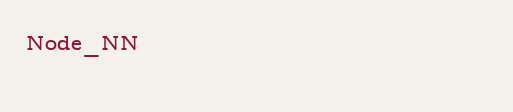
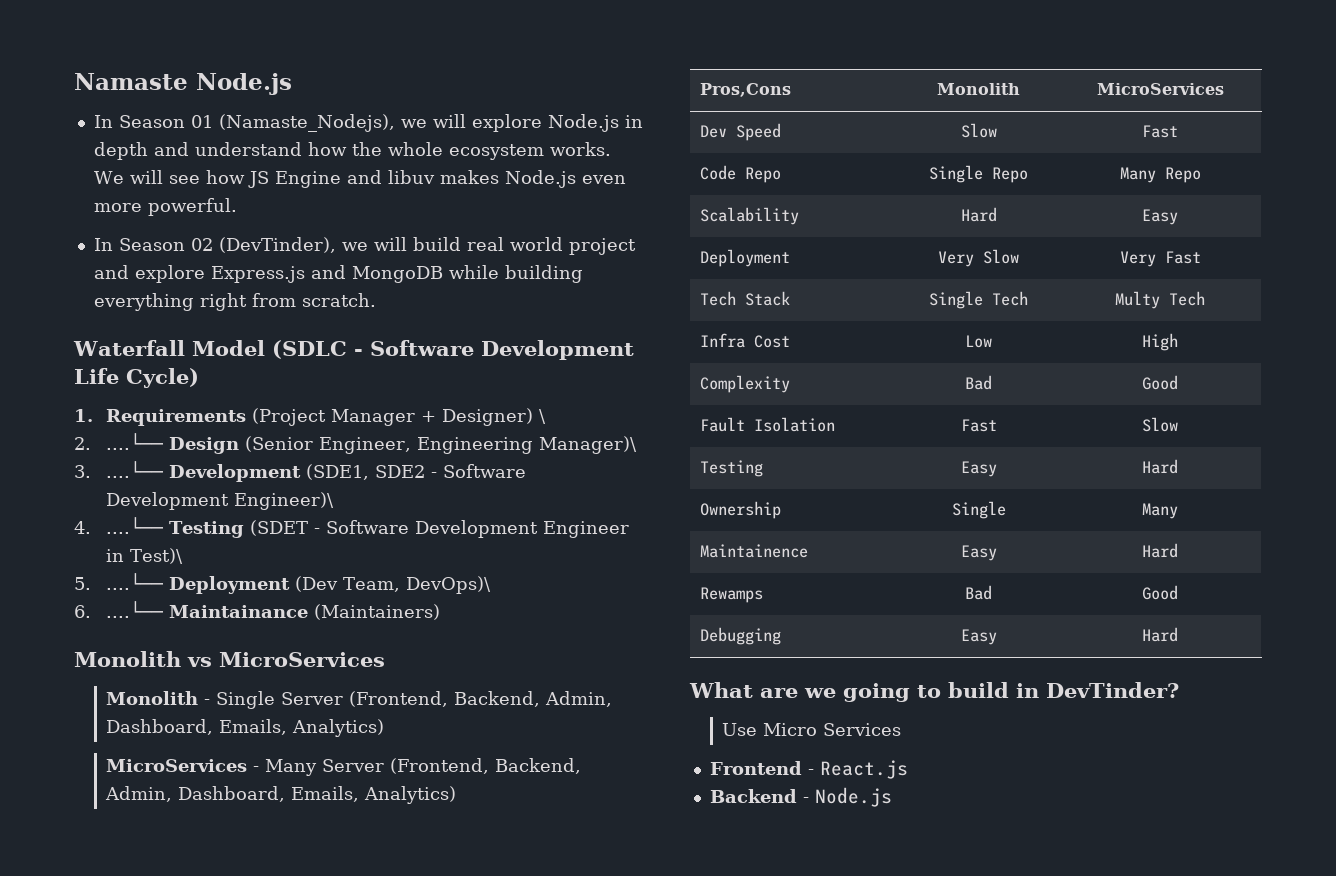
- Node_NN
+ Namaste Node.js
+ In Season 01 (Namaste_Nodejs), we will explore Node.js in depth and understand how the whole ecosystem works. We will see how JS Engine and libuv makes Node.js even more powerful.
+ In Season 02 (DevTinder), we will build real world project and explore Express.js and MongoDB while building everything right from scratch.
+ Waterfall Model (SDLC - Software Development Life Cycle)
+ 1. Requirements (Project Manager + Designer) \
+ 2. ....└── Design (Senior Engineer, Engineering Manager)\
+ 3. ....└── Development (SDE1, SDE2 - Software Development Engineer)\
+ 4. ....└── Testing (SDET - Software Development Engineer in Test)\
+ 5. ....└── Deployment (Dev Team, DevOps)\
+ 6. ....└── Maintainance (Maintainers)
+ Monolith vs MicroServices
+ Monolith - Single Server (Frontend, Backend, Admin, Dashboard, Emails, Analytics)
+ MicroServices - Many Server (Frontend, Backend, Admin, Dashboard, Emails, Analytics)
+ Pros,Cons | Monolith | MicroServices
+ Dev Speed | Slow | Fast
+ Code Repo | Single Repo | Many Repo
+ Scalability | Hard | Easy
+ Deployment | Very Slow | Very Fast
+ Tech Stack | Single Tech | Multy Tech
+ Infra Cost | Low | High
+ Complexity | Bad | Good
+ Fault Isolation | Fast | Slow
+ Testing | Easy | Hard
+ Ownership | Single | Many
+ Maintainence | Easy | Hard
+ Rewamps | Bad | Good
+ Debugging | Easy | Hard
+ What are we going to build in DevTinder?
+ Use Micro Services
+ Frontend - React.js
+ Backend - Node.js

